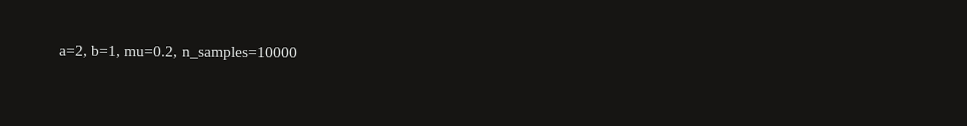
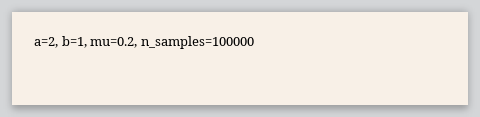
- a=2, b=1, mu=0.2, n_samples=10000
+ a=2, b=1, mu=0.2, n_samples=100000

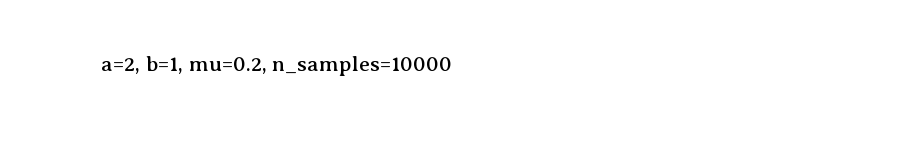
- a=2, b=1, mu=0.2, n_samples=100000
+ a=2, b=1, mu=0.2, n_samples=10000

